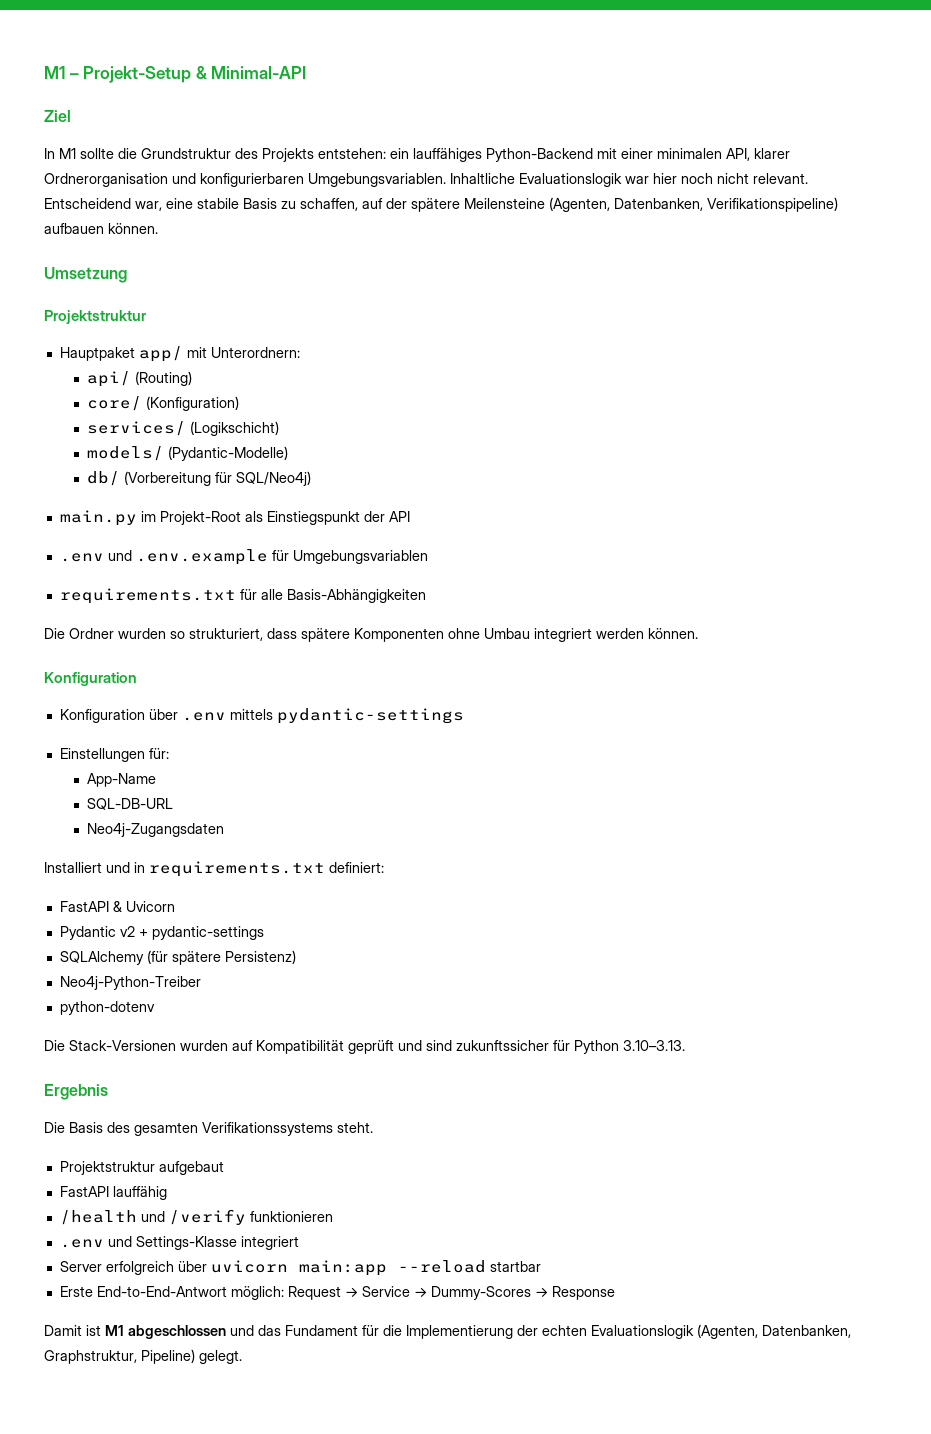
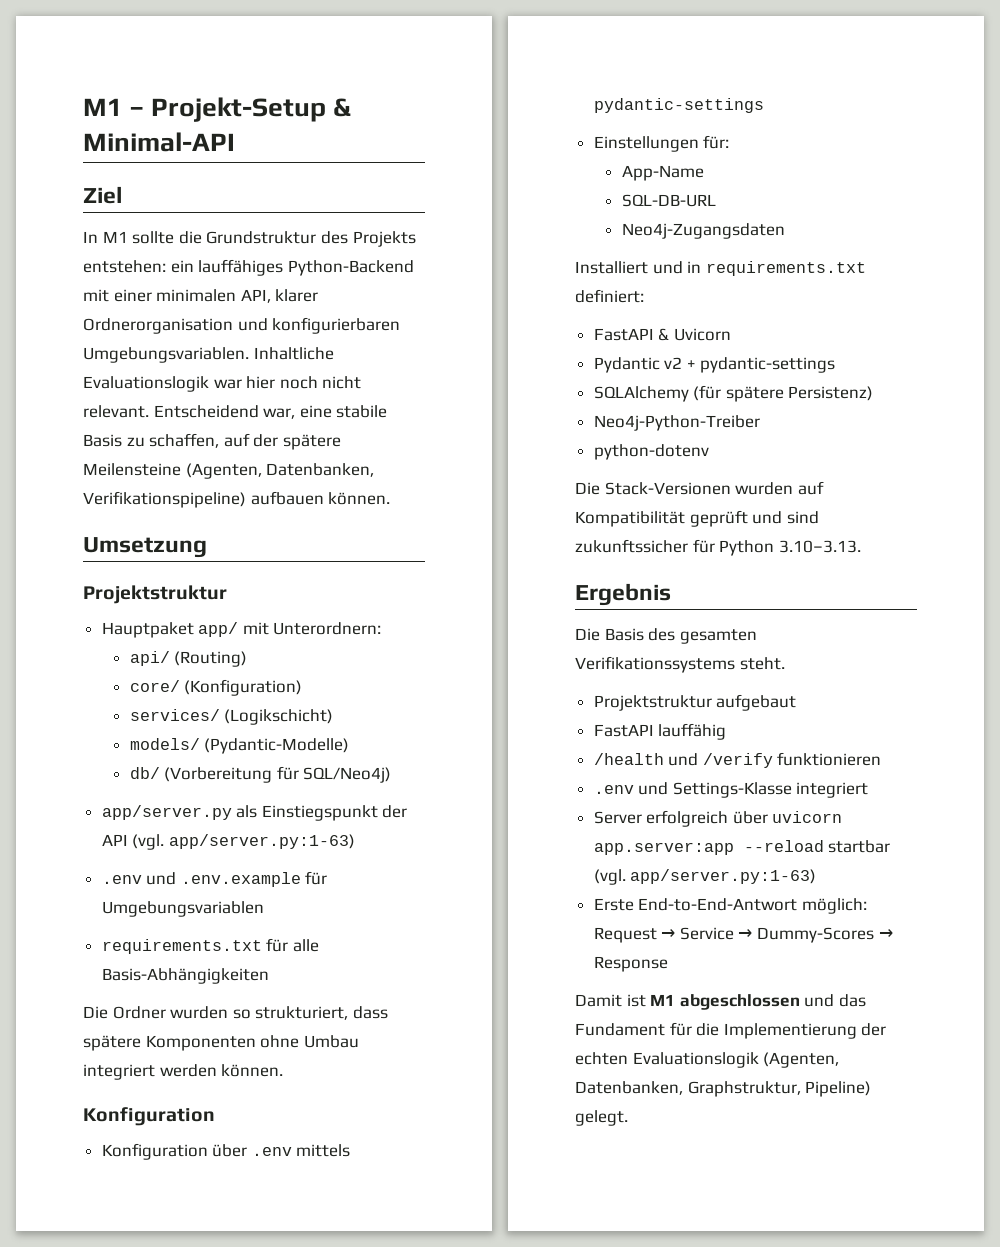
- main.py im Projekt-Root als Einstiegspunkt der API
+ app/server.py als Einstiegspunkt der API (vgl. app/server.py:1-63)
- Server erfolgreich über uvicorn main:app --reload startbar
+ Server erfolgreich über uvicorn app.server:app --reload startbar (vgl. app/server.py:1-63)

